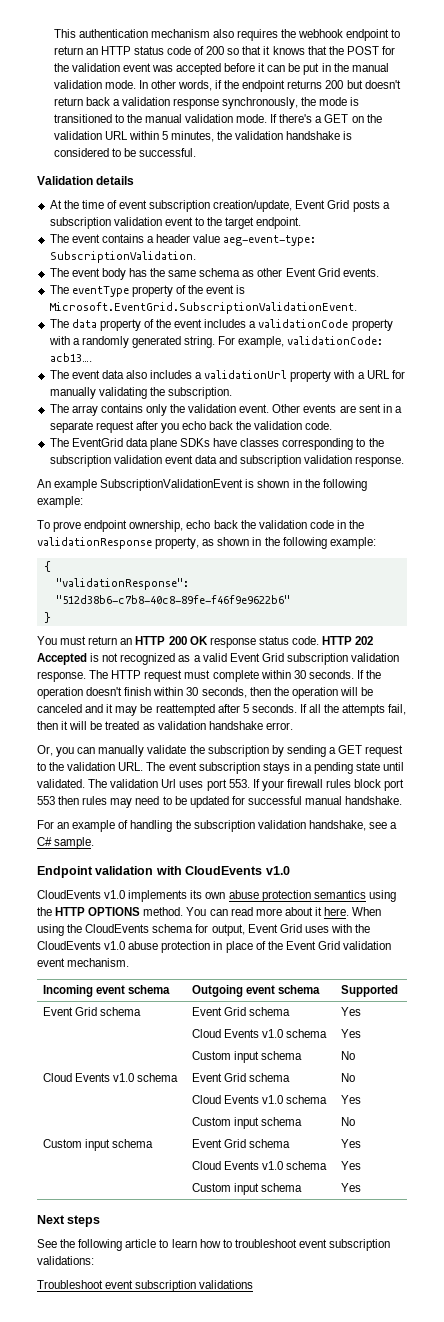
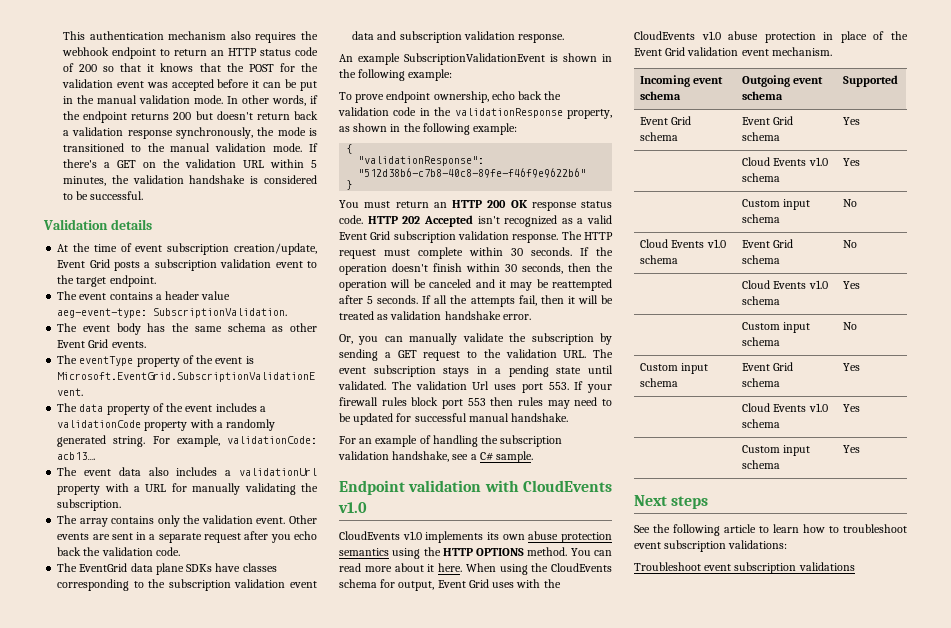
- HTTP 202 Accepted is not recognized as a valid Event Grid subscription validation response.
+ HTTP 202 Accepted isn't recognized as a valid Event Grid subscription validation response.

